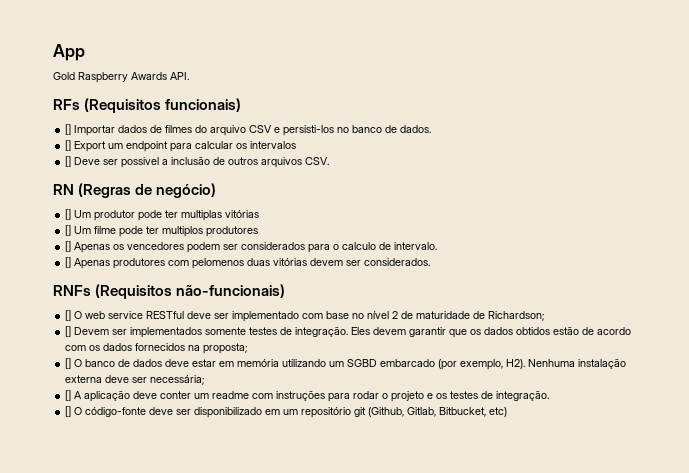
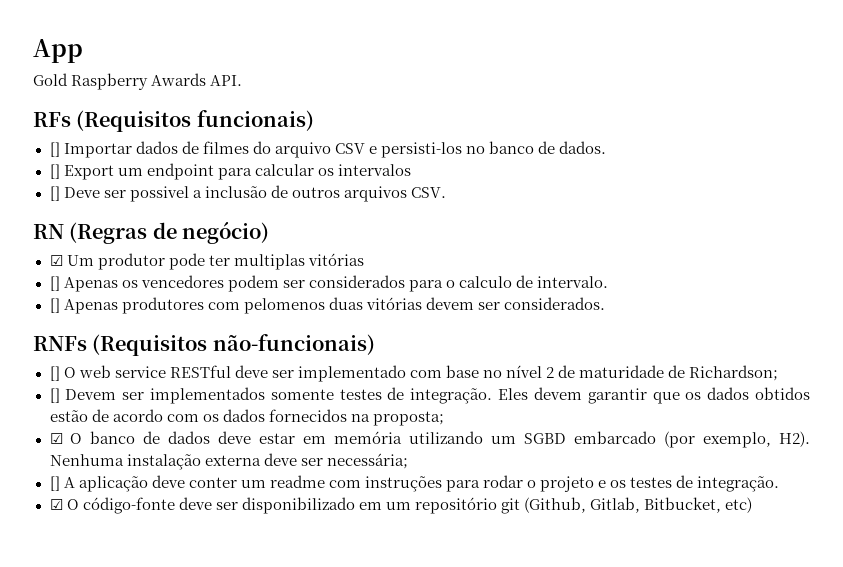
- [] Um produtor pode ter multiplas vitórias
+ ☑ Um produtor pode ter multiplas vitórias
- [] Um filme pode ter multiplos produtores
- [] O banco de dados deve estar em memória utilizando um SGBD embarcado (por exemplo, H2). Nenhuma instalação externa deve ser necessária;
+ ☑ O banco de dados deve estar em memória utilizando um SGBD embarcado (por exemplo, H2). Nenhuma instalação externa deve ser necessária;
- [] O código-fonte deve ser disponibilizado em um repositório git (Github, Gitlab, Bitbucket, etc)
+ ☑ O código-fonte deve ser disponibilizado em um repositório git (Github, Gitlab, Bitbucket, etc)

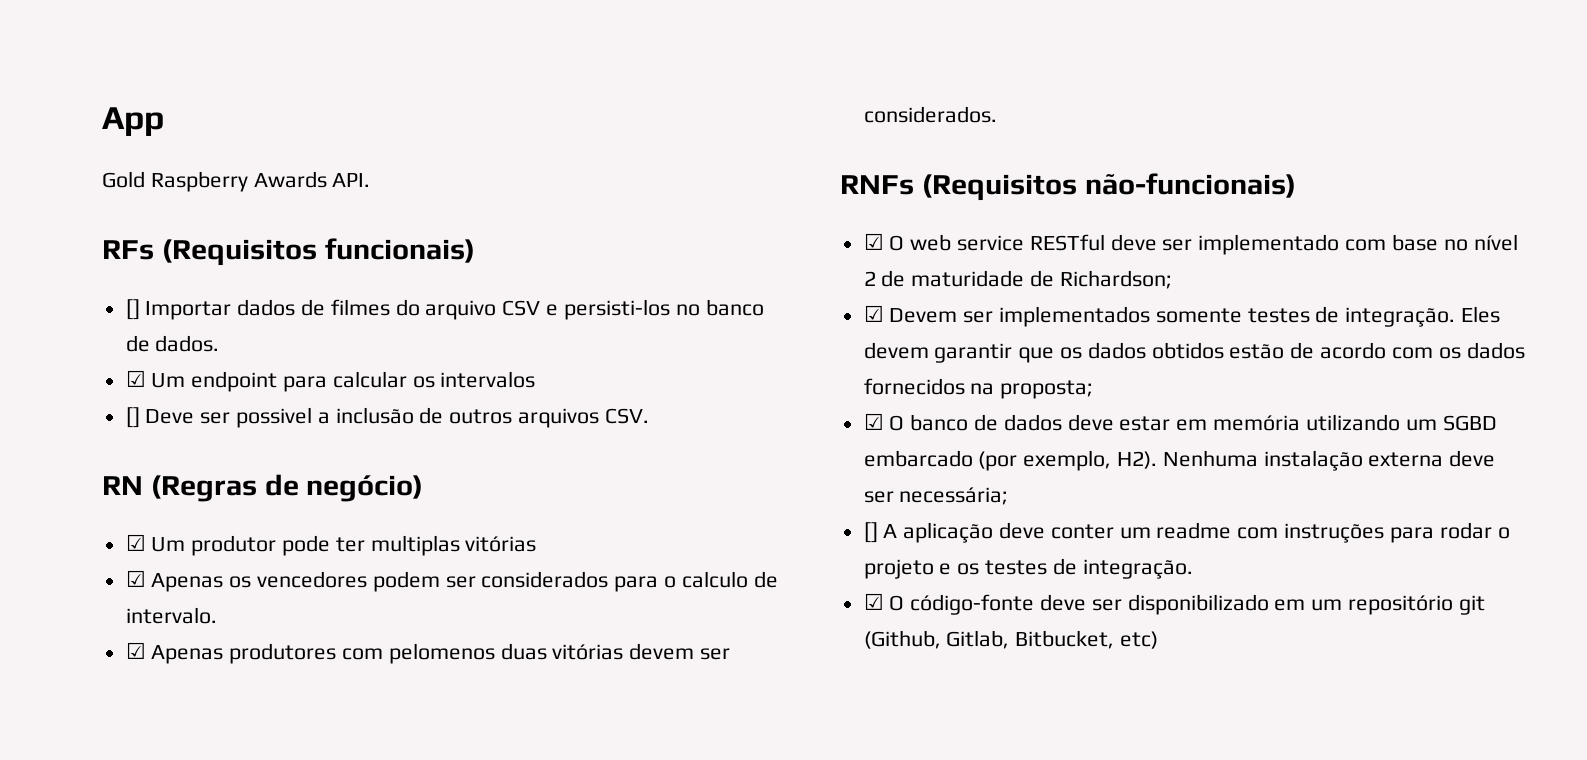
- [] Export um endpoint para calcular os intervalos
+ ☑ Um endpoint para calcular os intervalos
- [] Apenas os vencedores podem ser considerados para o calculo de intervalo.
+ ☑ Apenas os vencedores podem ser considerados para o calculo de intervalo.
- [] Apenas produtores com pelomenos duas vitórias devem ser considerados.
+ ☑ Apenas produtores com pelomenos duas vitórias devem ser considerados.
- [] O web service RESTful deve ser implementado com base no nível 2 de maturidade de Richardson;
+ ☑ O web service RESTful deve ser implementado com base no nível 2 de maturidade de Richardson;
- [] Devem ser implementados somente testes de integração.
+ ☑ Devem ser implementados somente testes de integração.

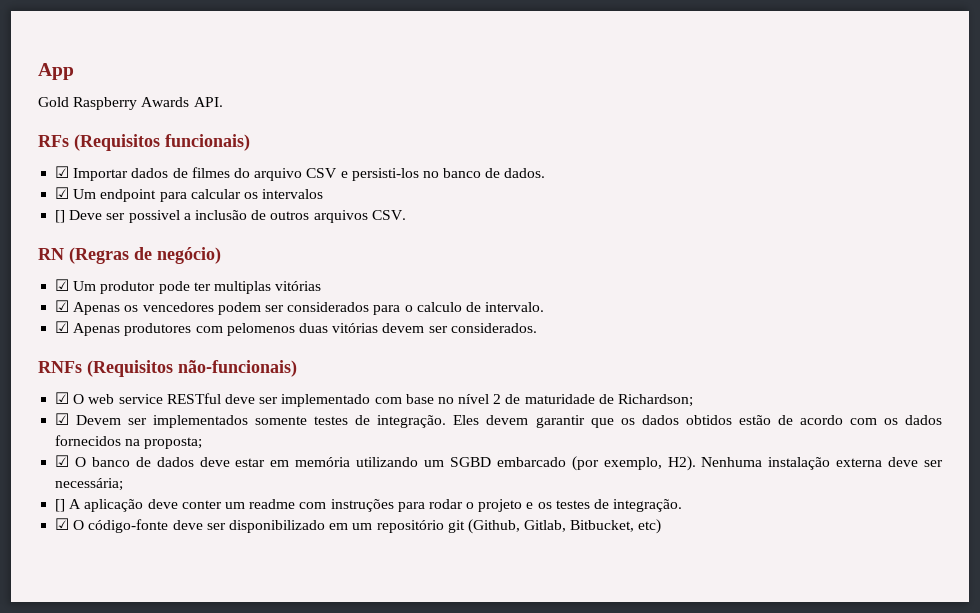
- [] Importar dados de filmes do arquivo CSV e persisti-los no banco de dados.
+ ☑ Importar dados de filmes do arquivo CSV e persisti-los no banco de dados.

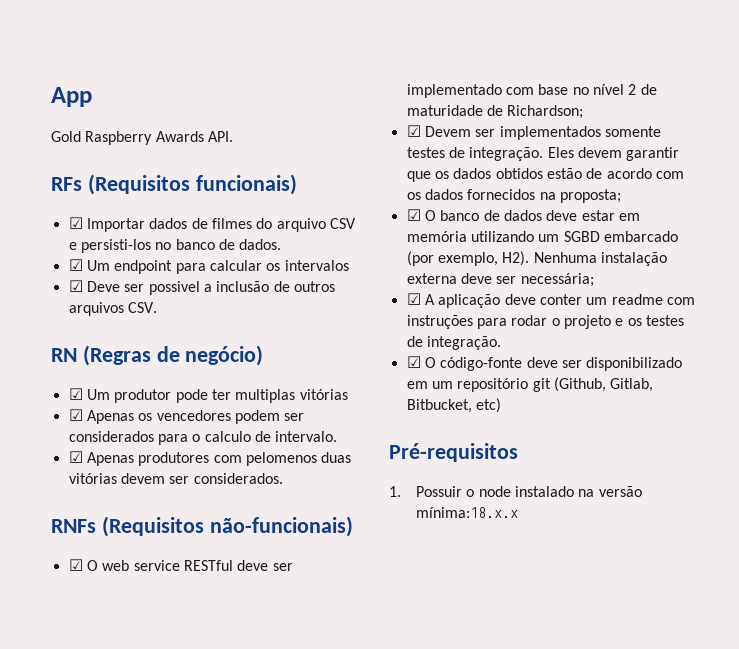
- [] Deve ser possivel a inclusão de outros arquivos CSV.
+ ☑ Deve ser possivel a inclusão de outros arquivos CSV.
- [] A aplicação deve conter um readme com instruções para rodar o projeto e os testes de integração.
+ ☑ A aplicação deve conter um readme com instruções para rodar o projeto e os testes de integração.
+ Pré-requisitos
+ 1. Possuir o node instalado na versão mínima:18.x.x

